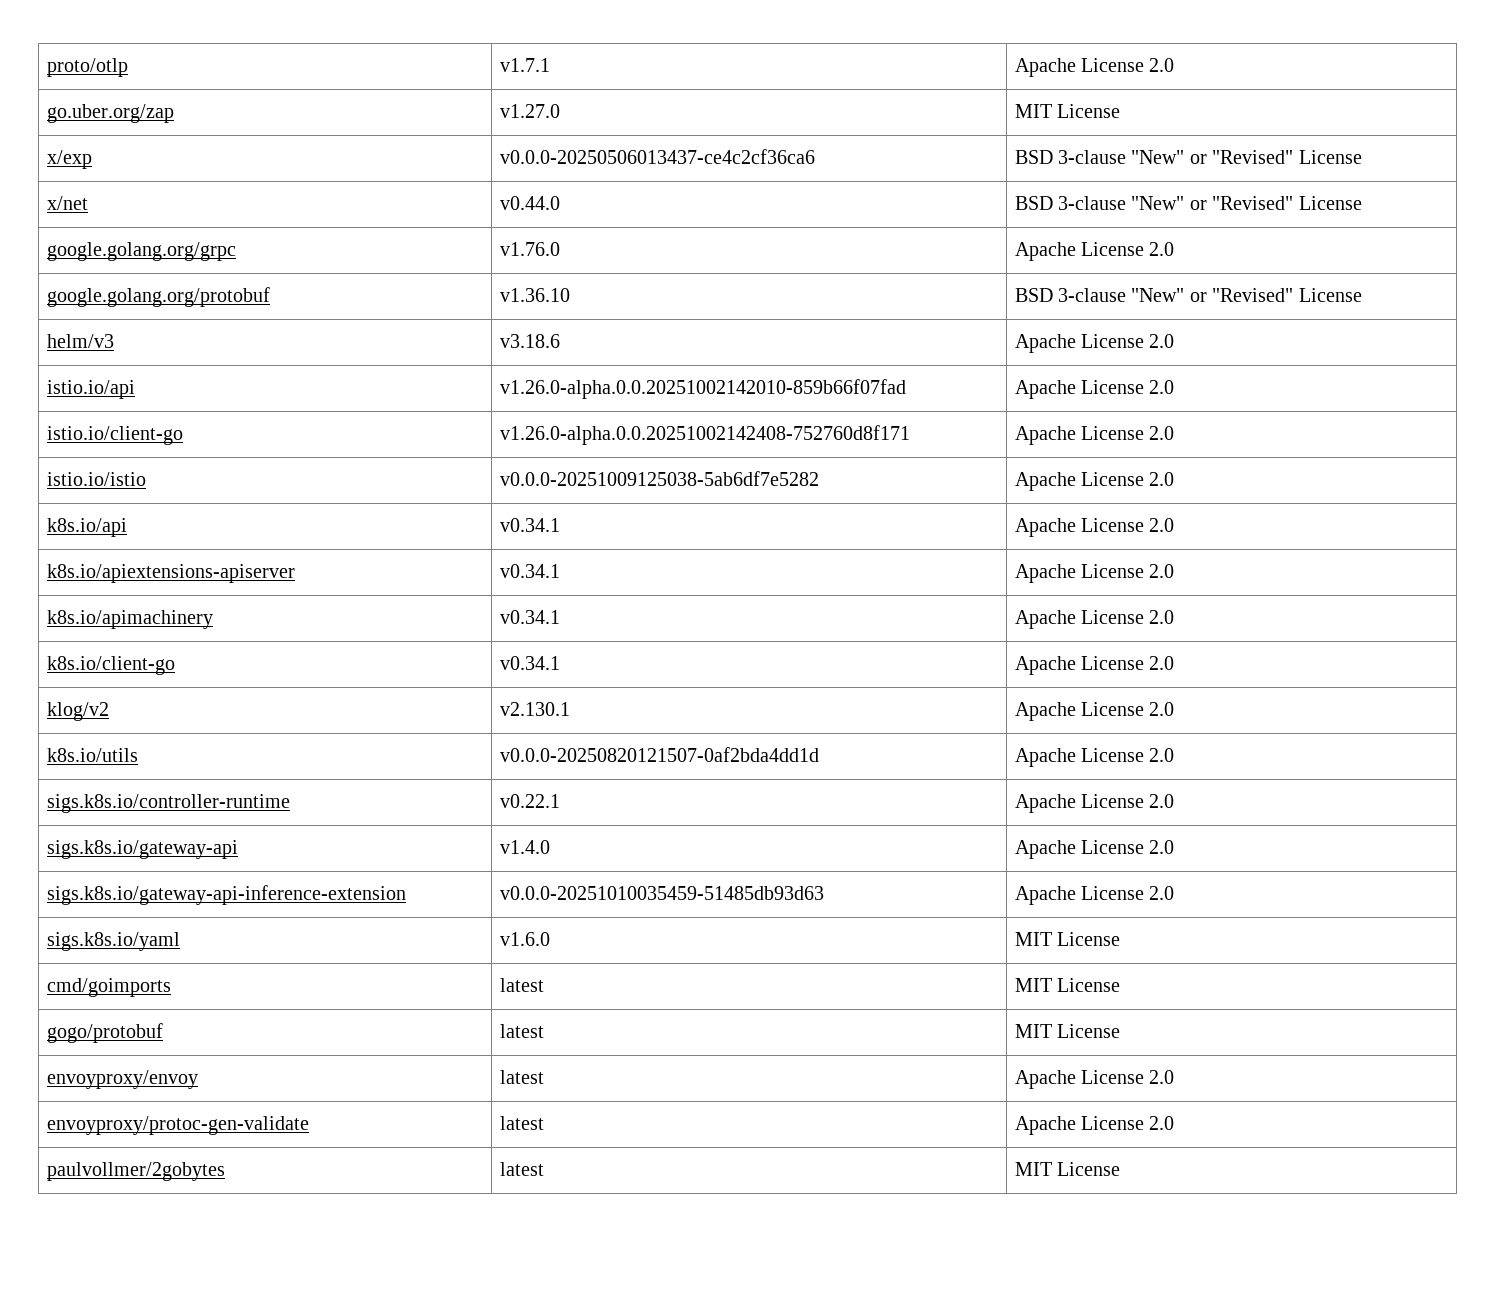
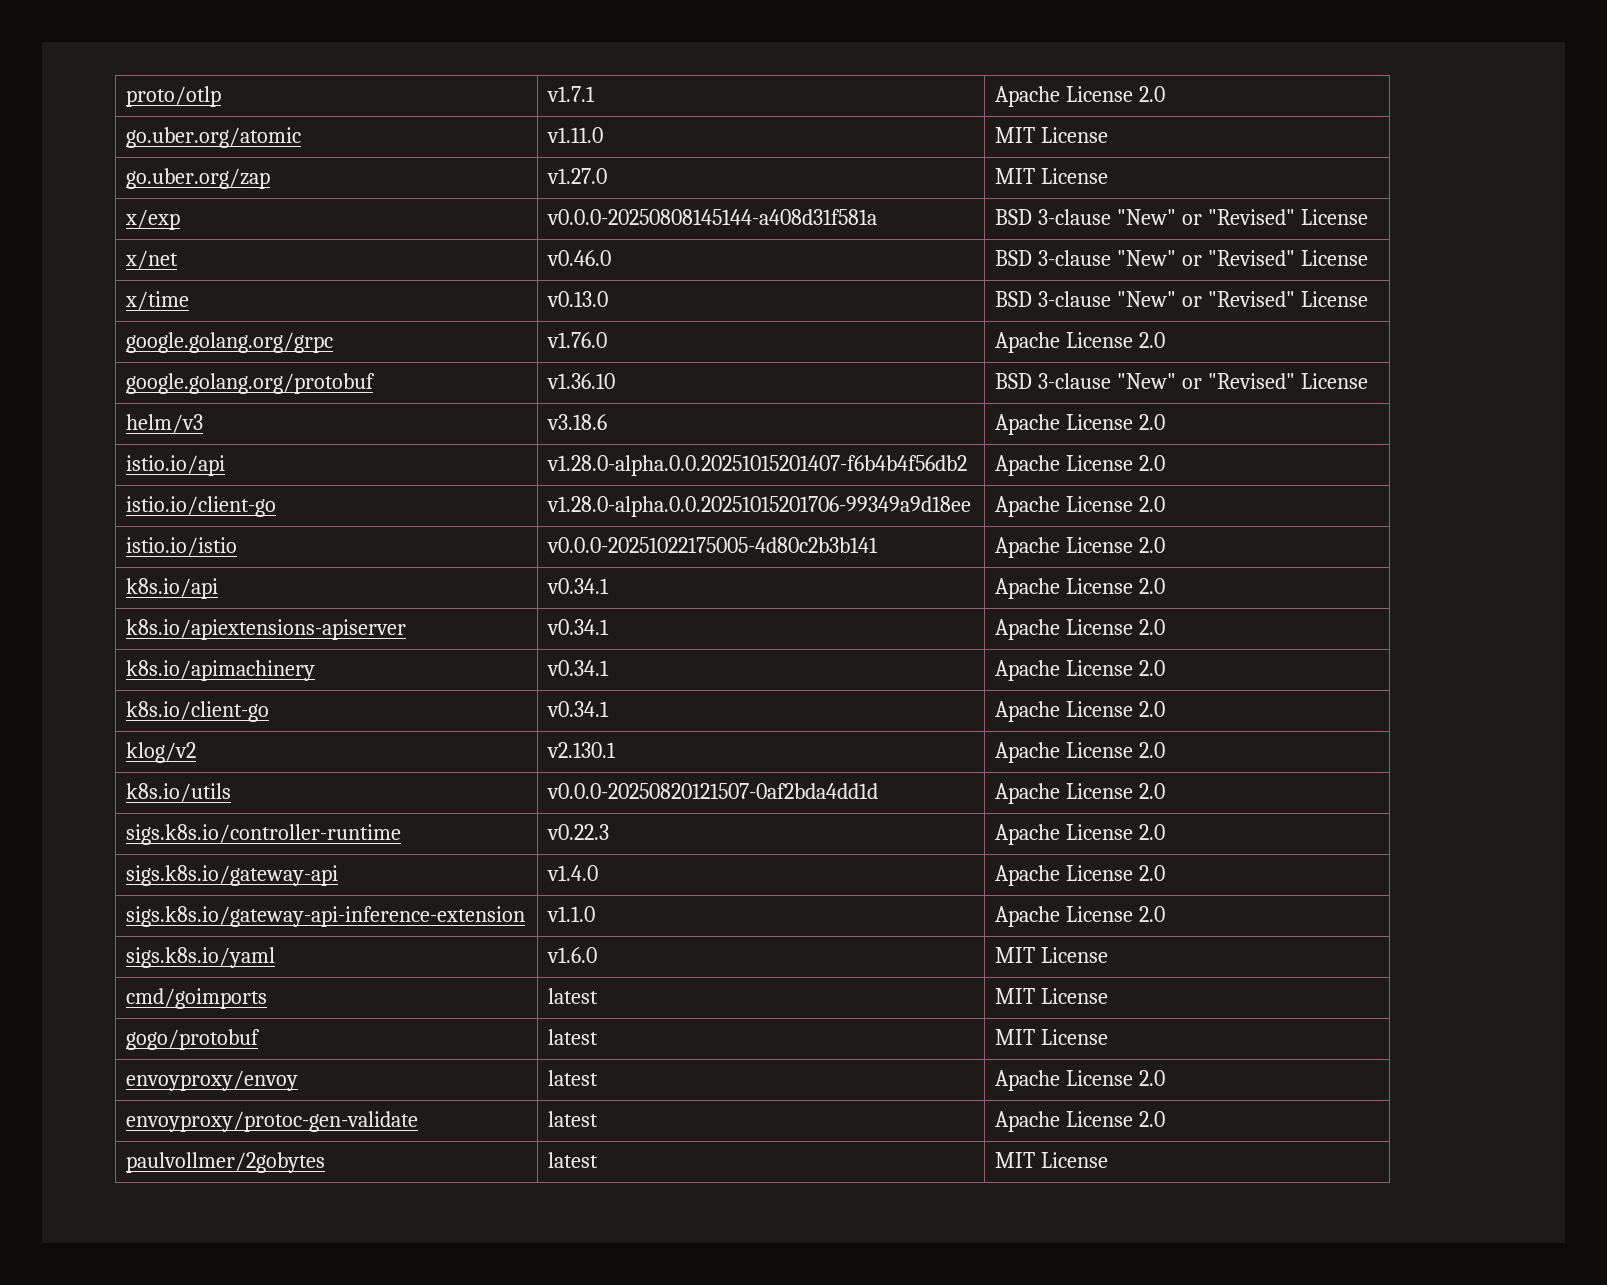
+ go.uber.org/atomic | v1.11.0 | MIT License
- x/exp | v0.0.0-20250506013437-ce4c2cf36ca6 | BSD 3-clause "New" or "Revised" License
+ x/exp | v0.0.0-20250808145144-a408d31f581a | BSD 3-clause "New" or "Revised" License
- x/net | v0.44.0 | BSD 3-clause "New" or "Revised" License
+ x/net | v0.46.0 | BSD 3-clause "New" or "Revised" License
+ x/time | v0.13.0 | BSD 3-clause "New" or "Revised" License
- istio.io/api | v1.26.0-alpha.0.0.20251002142010-859b66f07fad | Apache License 2.0
+ istio.io/api | v1.28.0-alpha.0.0.20251015201407-f6b4b4f56db2 | Apache License 2.0
- istio.io/client-go | v1.26.0-alpha.0.0.20251002142408-752760d8f171 | Apache License 2.0
+ istio.io/client-go | v1.28.0-alpha.0.0.20251015201706-99349a9d18ee | Apache License 2.0
- istio.io/istio | v0.0.0-20251009125038-5ab6df7e5282 | Apache License 2.0
+ istio.io/istio | v0.0.0-20251022175005-4d80c2b3b141 | Apache License 2.0
- sigs.k8s.io/controller-runtime | v0.22.1 | Apache License 2.0
+ sigs.k8s.io/controller-runtime | v0.22.3 | Apache License 2.0
- sigs.k8s.io/gateway-api-inference-extension | v0.0.0-20251010035459-51485db93d63 | Apache License 2.0
+ sigs.k8s.io/gateway-api-inference-extension | v1.1.0 | Apache License 2.0

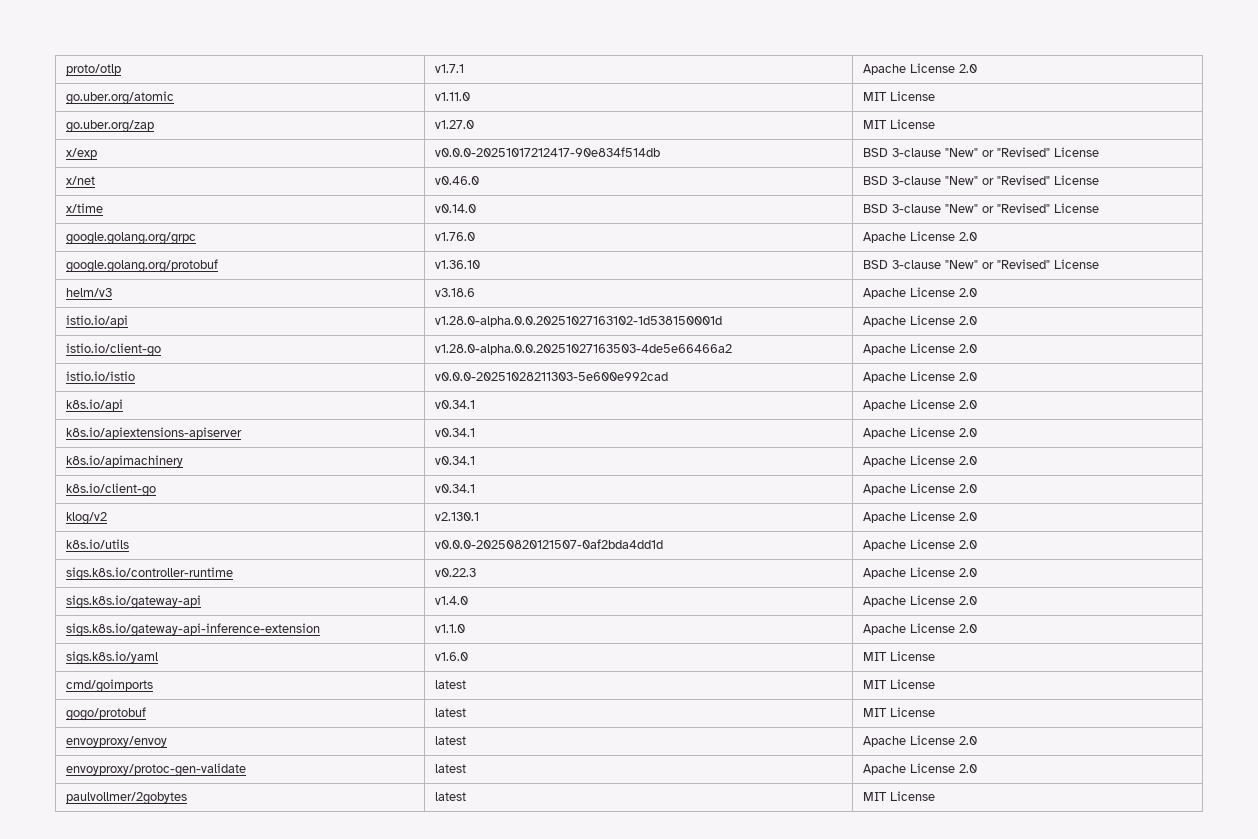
- x/exp | v0.0.0-20250808145144-a408d31f581a | BSD 3-clause "New" or "Revised" License
+ x/exp | v0.0.0-20251017212417-90e834f514db | BSD 3-clause "New" or "Revised" License
- x/time | v0.13.0 | BSD 3-clause "New" or "Revised" License
+ x/time | v0.14.0 | BSD 3-clause "New" or "Revised" License
- istio.io/api | v1.28.0-alpha.0.0.20251015201407-f6b4b4f56db2 | Apache License 2.0
+ istio.io/api | v1.28.0-alpha.0.0.20251027163102-1d538150001d | Apache License 2.0
- istio.io/client-go | v1.28.0-alpha.0.0.20251015201706-99349a9d18ee | Apache License 2.0
+ istio.io/client-go | v1.28.0-alpha.0.0.20251027163503-4de5e66466a2 | Apache License 2.0
- istio.io/istio | v0.0.0-20251022175005-4d80c2b3b141 | Apache License 2.0
+ istio.io/istio | v0.0.0-20251028211303-5e600e992cad | Apache License 2.0

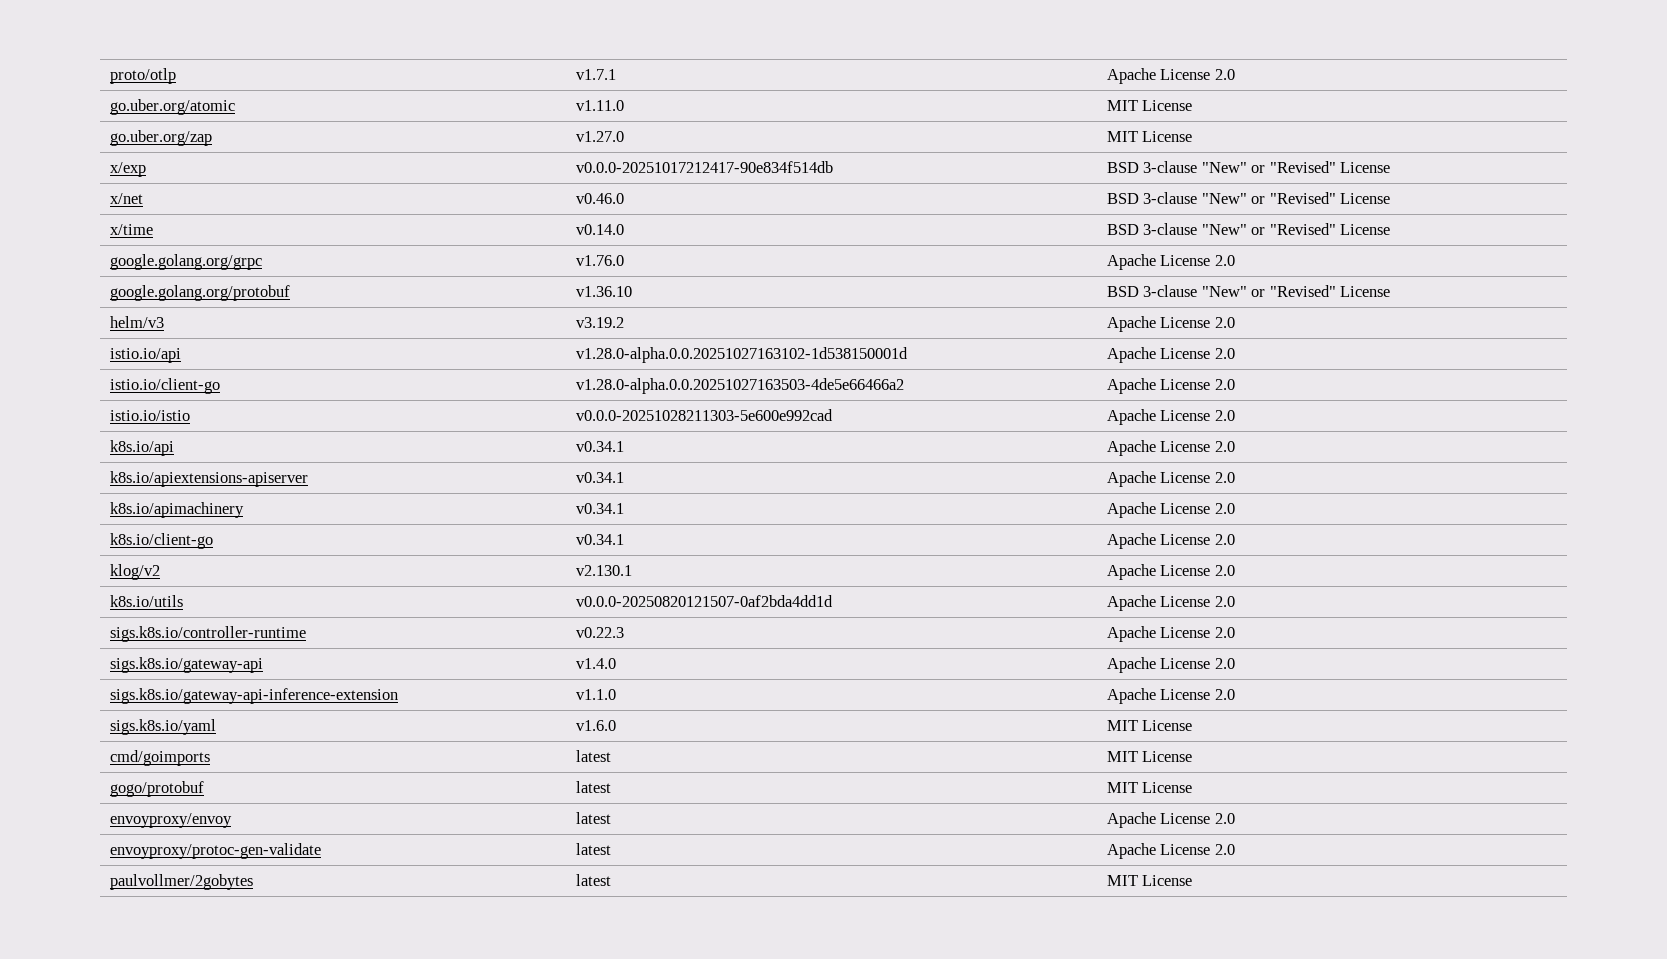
- helm/v3 | v3.18.6 | Apache License 2.0
+ helm/v3 | v3.19.2 | Apache License 2.0

